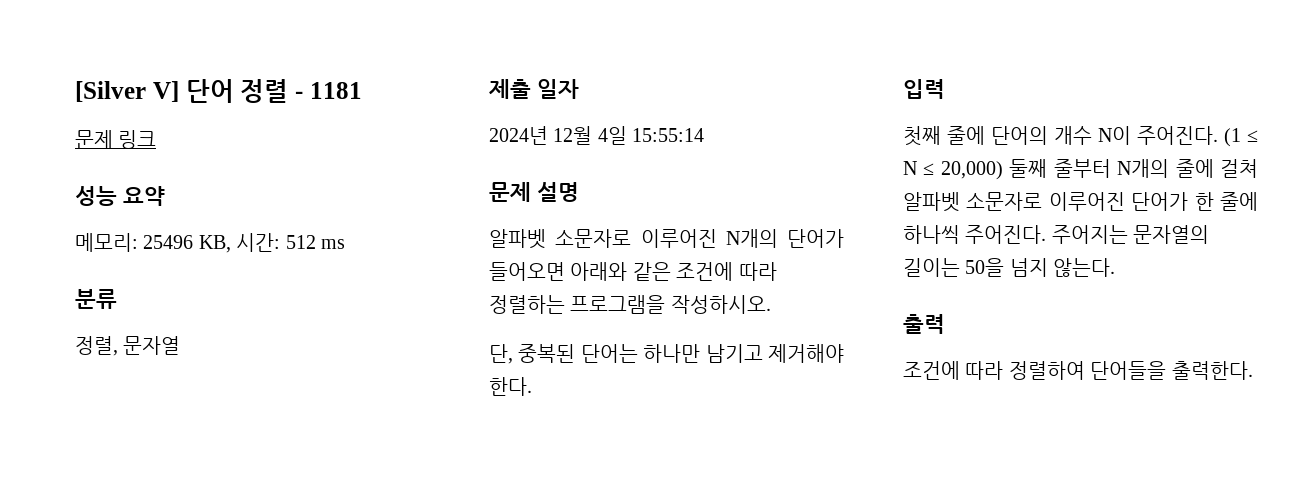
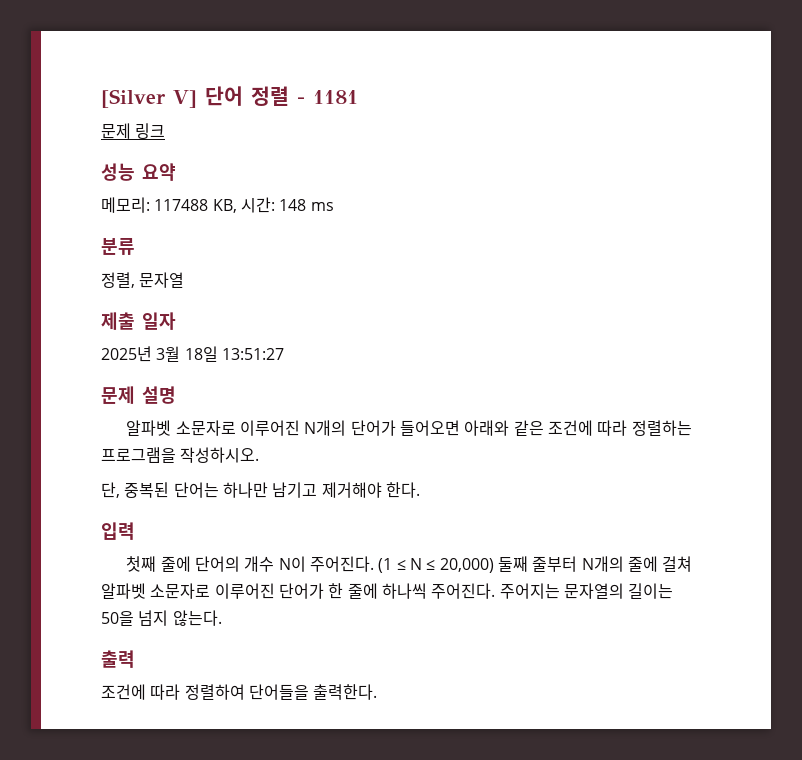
- 메모리: 25496 KB, 시간: 512 ms
+ 메모리: 117488 KB, 시간: 148 ms
- 2024년 12월 4일 15:55:14
+ 2025년 3월 18일 13:51:27

